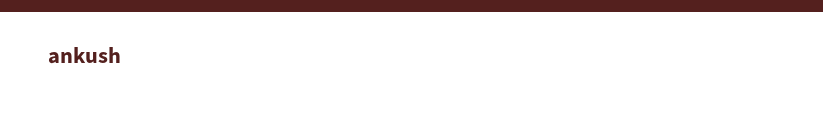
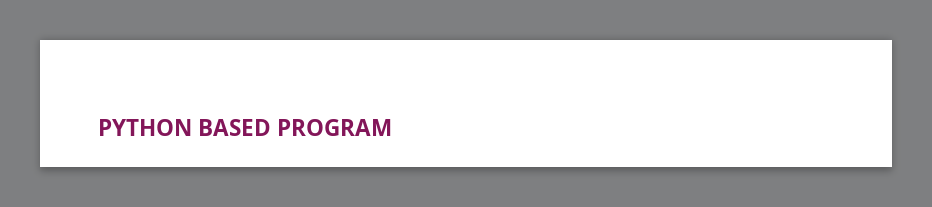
- ankush
+ PYTHON BASED PROGRAM

